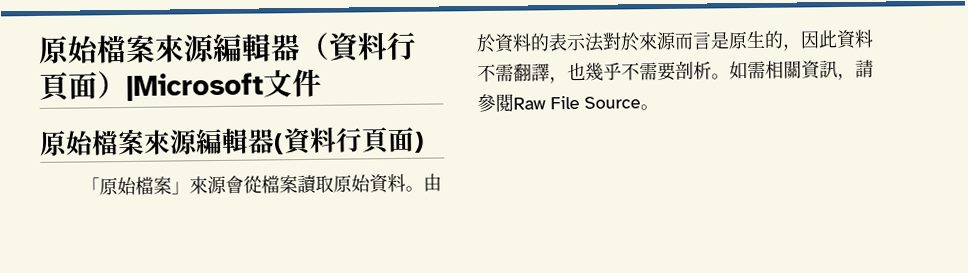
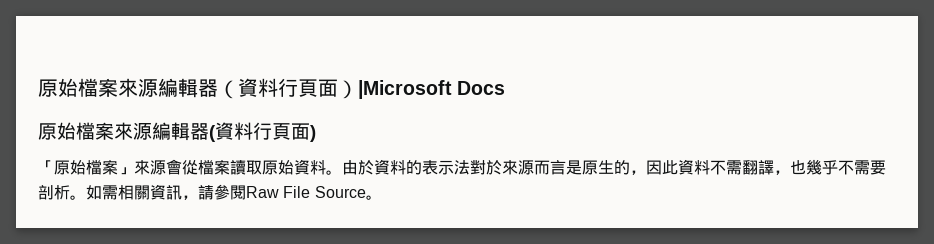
- 原始檔案來源編輯器（資料行頁面）|Microsoft文件
+ 原始檔案來源編輯器（資料行頁面）|Microsoft Docs

